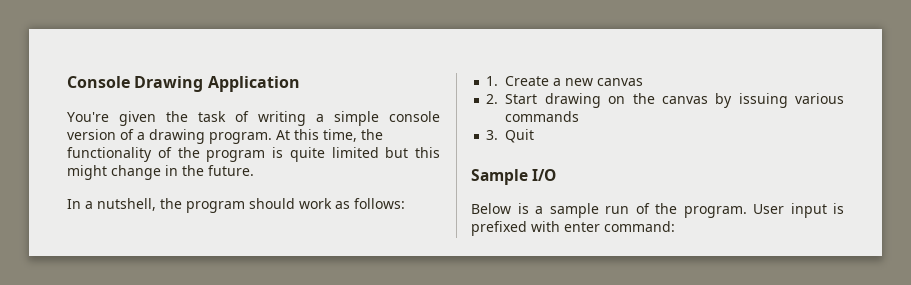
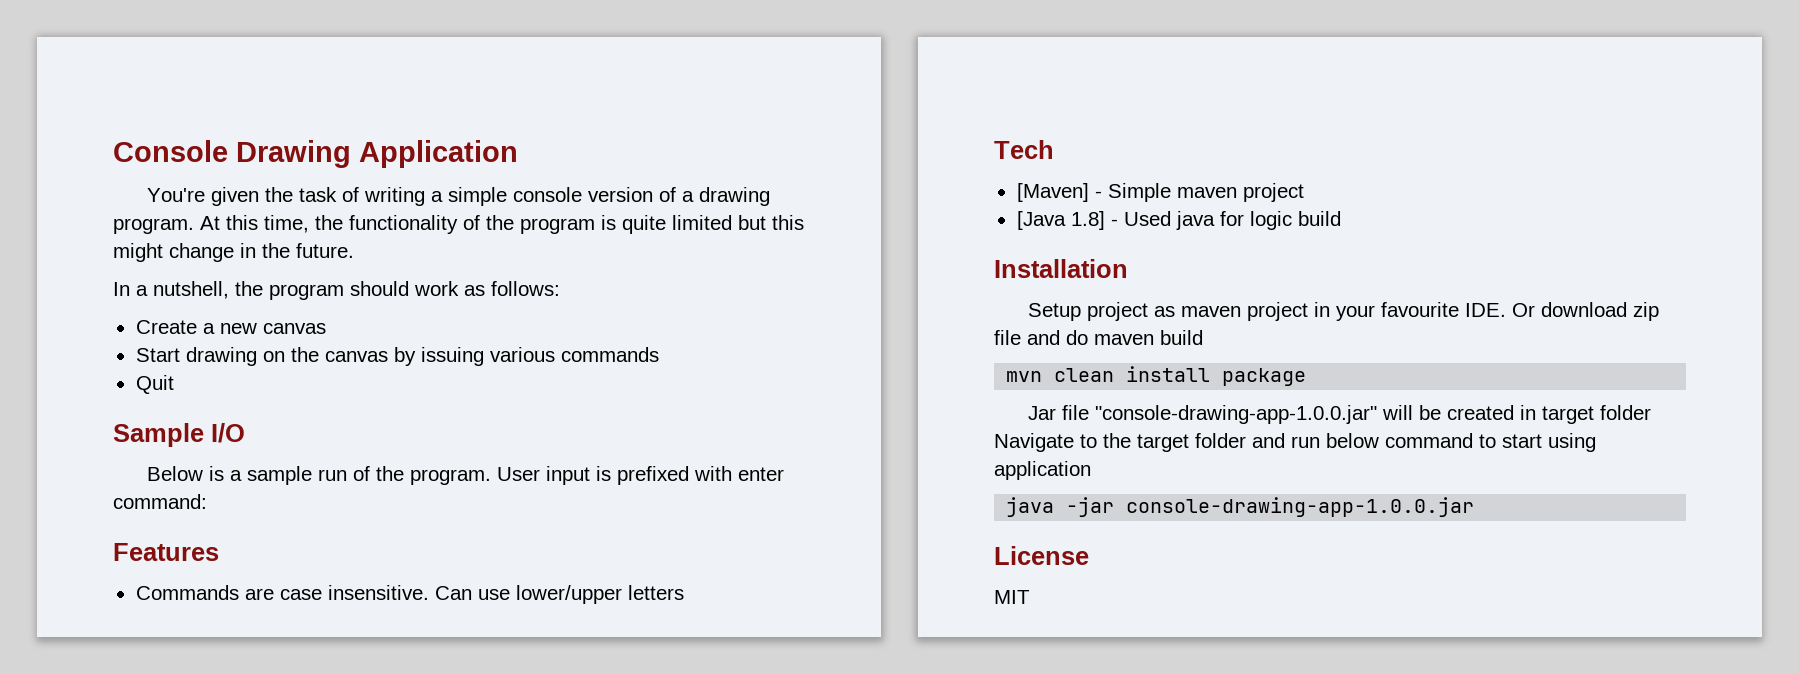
- 1. Create a new canvas
+ Create a new canvas
- 2. Start drawing on the canvas by issuing various commands
+ Start drawing on the canvas by issuing various commands
- 3. Quit
+ Quit
+ Features
+ Commands are case insensitive. Can use lower/upper letters
+ Tech
+ [Maven] - Simple maven project
+ [Java 1.8] - Used java for logic build
+ Installation
+ Setup project as maven project in your favourite IDE. Or download zip file and do maven build
+ mvn clean install package
+ Jar file "console-drawing-app-1.0.0.jar" will be created in target folder Navigate to the target folder and run below command to start using application
+ java -jar console-drawing-app-1.0.0.jar
+ License
+ MIT

